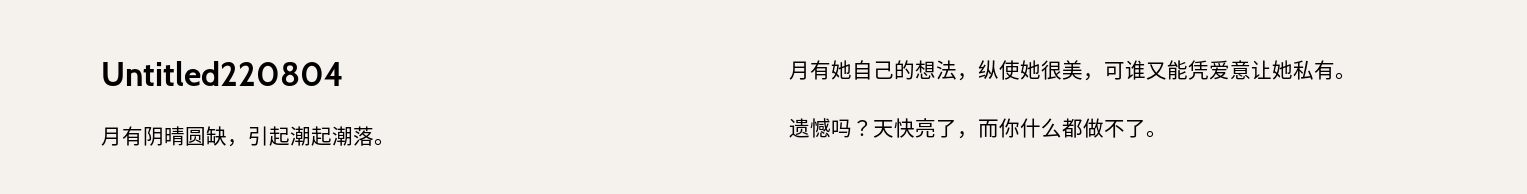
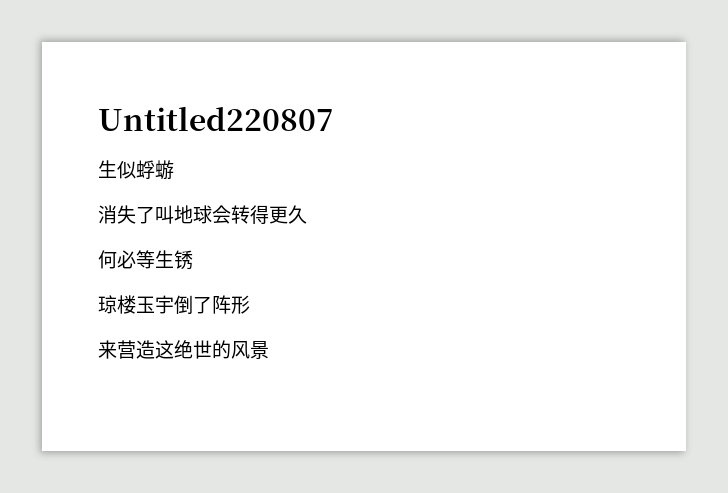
- Untitled220804
- 月有阴晴圆缺，引起潮起潮落。
- 月有她自己的想法，纵使她很美，可谁又能凭爱意让她私有。
- 遗憾吗？天快亮了，而你什么都做不了。
+ Untitled220807
+ 生似蜉蝣
+ 消失了叫地球会转得更久
+ 何必等生锈
+ 琼楼玉宇倒了阵形
+ 来营造这绝世的风景

